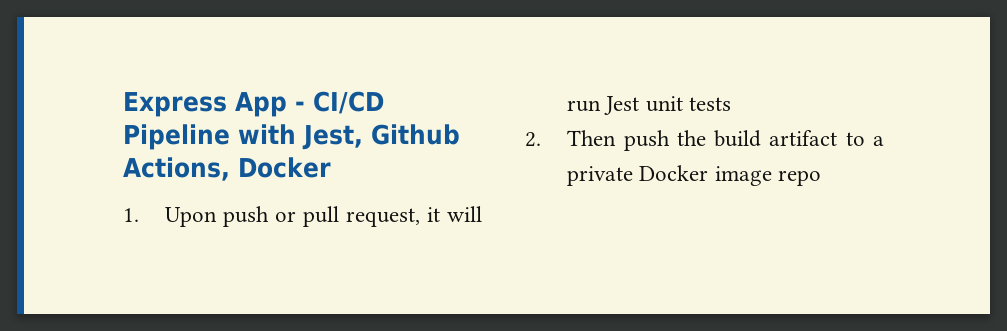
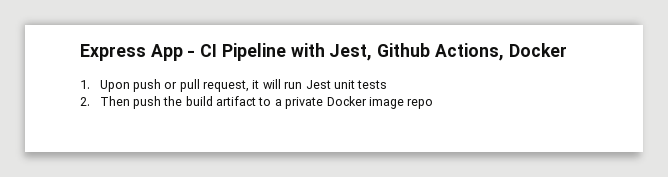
- Express App - CI/CD Pipeline with Jest, Github Actions, Docker
+ Express App - CI Pipeline with Jest, Github Actions, Docker

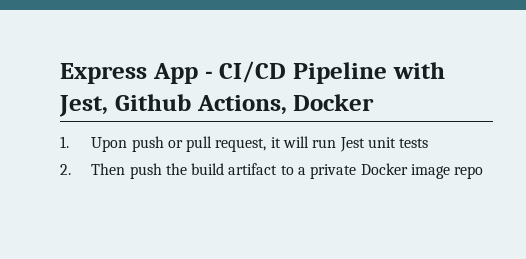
- Express App - CI Pipeline with Jest, Github Actions, Docker
+ Express App - CI/CD Pipeline with Jest, Github Actions, Docker

